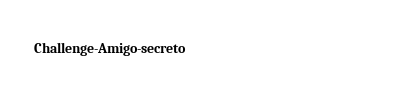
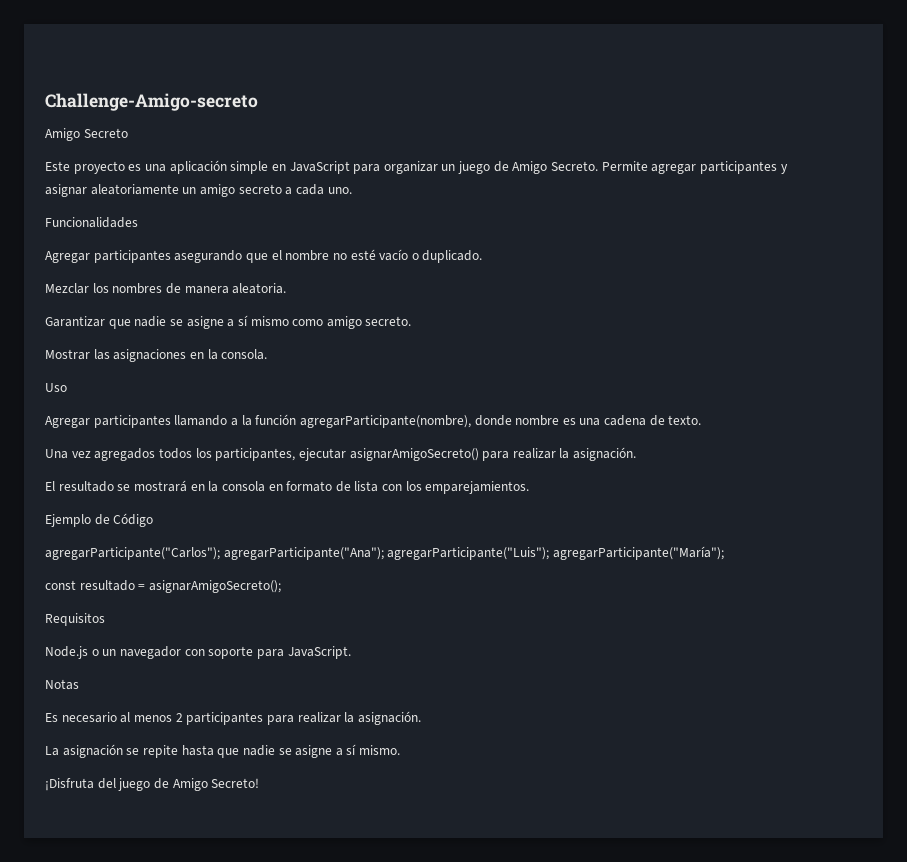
+ Amigo Secreto
+ Este proyecto es una aplicación simple en JavaScript para organizar un juego de Amigo Secreto. Permite agregar participantes y asignar aleatoriamente un amigo secreto a cada uno.
+ Funcionalidades
+ Agregar participantes asegurando que el nombre no esté vacío o duplicado.
+ Mezclar los nombres de manera aleatoria.
+ Garantizar que nadie se asigne a sí mismo como amigo secreto.
+ Mostrar las asignaciones en la consola.
+ Uso
+ Agregar participantes llamando a la función agregarParticipante(nombre), donde nombre es una cadena de texto.
+ Una vez agregados todos los participantes, ejecutar asignarAmigoSecreto() para realizar la asignación.
+ El resultado se mostrará en la consola en formato de lista con los emparejamientos.
+ Ejemplo de Código
+ agregarParticipante("Carlos"); agregarParticipante("Ana"); agregarParticipante("Luis"); agregarParticipante("María");
+ const resultado = asignarAmigoSecreto();
+ Requisitos
+ Node.js o un navegador con soporte para JavaScript.
+ Notas
+ Es necesario al menos 2 participantes para realizar la asignación.
+ La asignación se repite hasta que nadie se asigne a sí mismo.
+ ¡Disfruta del juego de Amigo Secreto!

